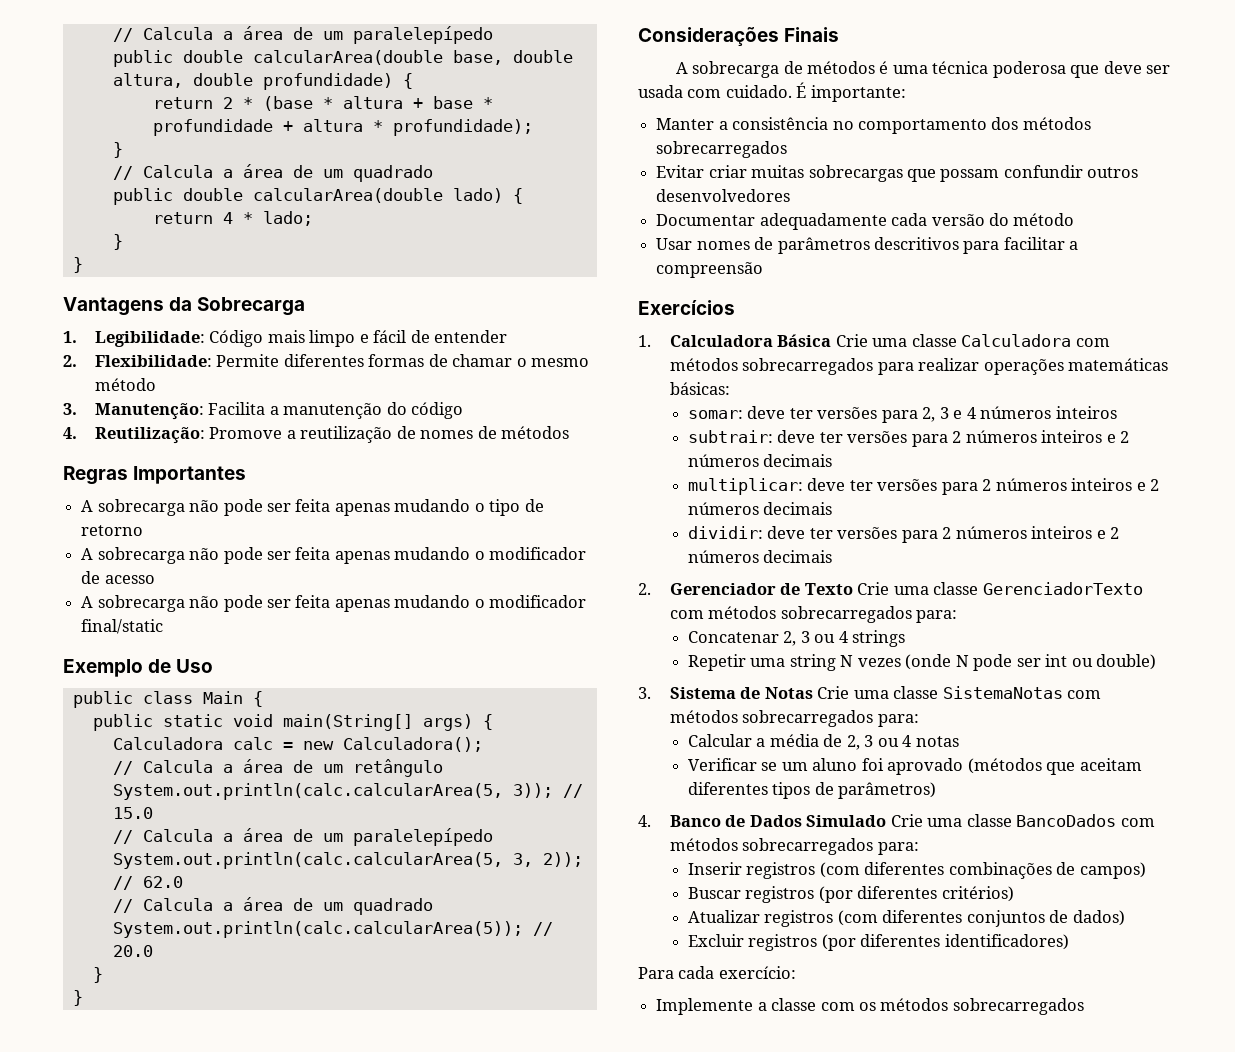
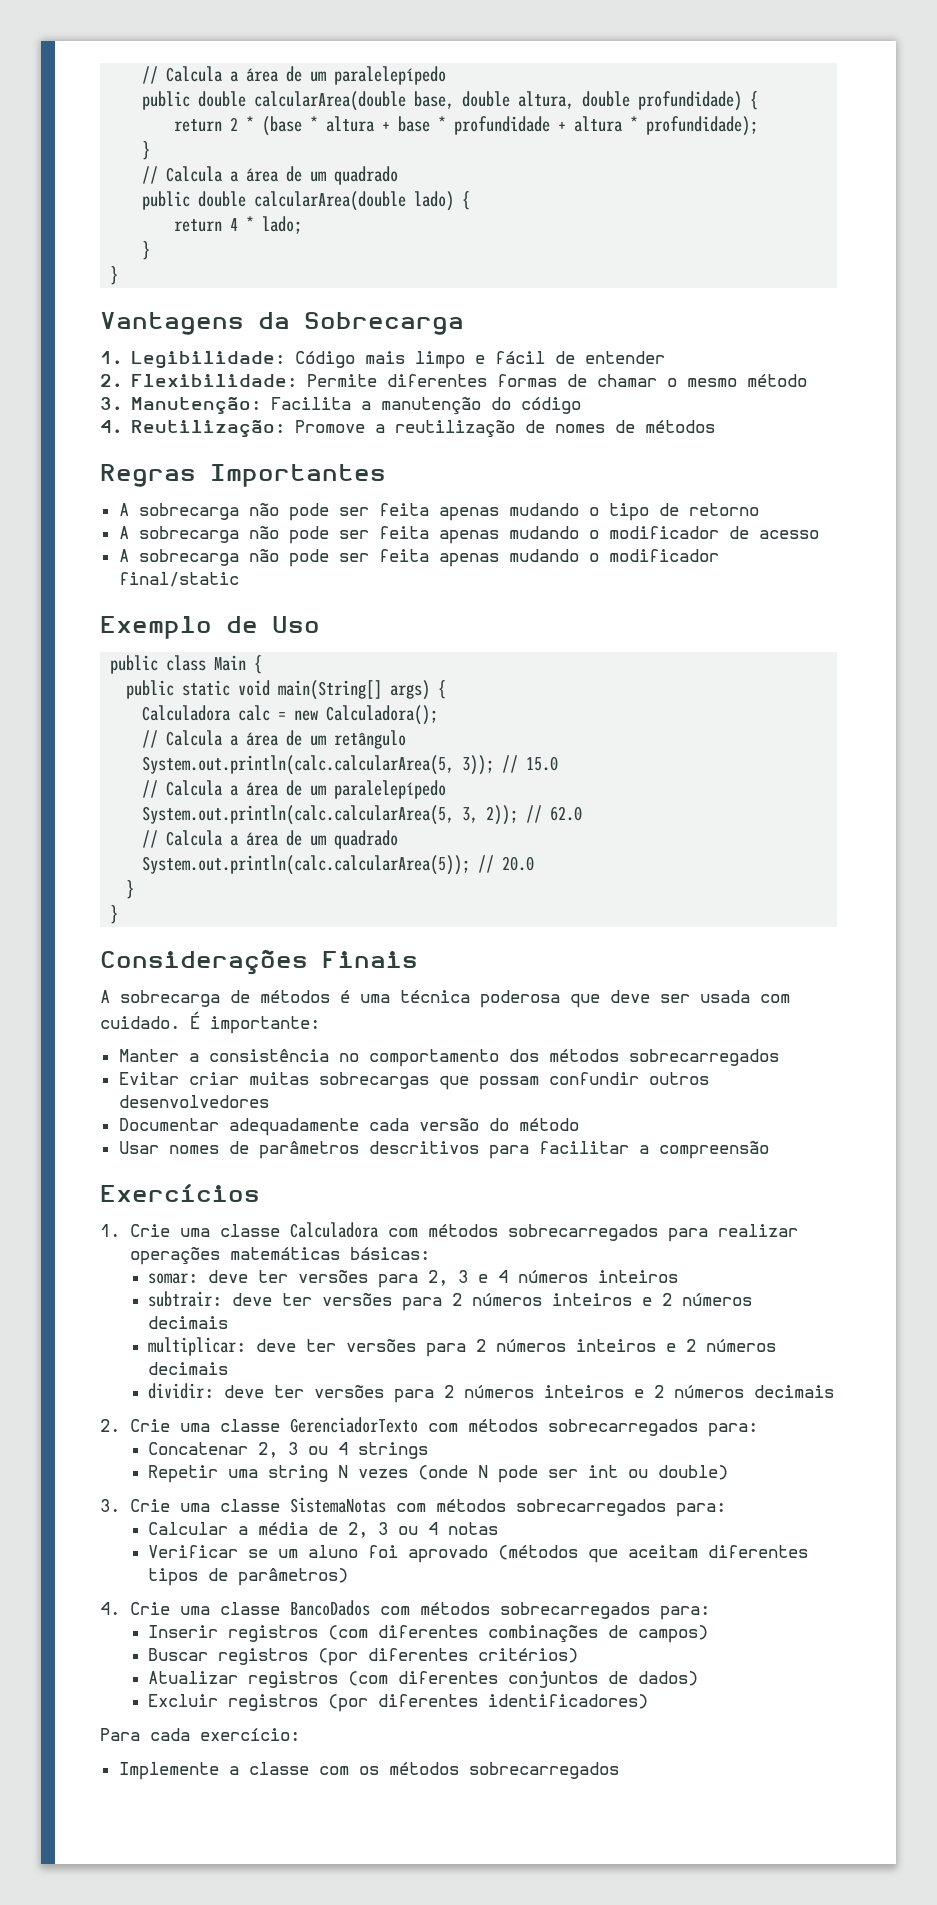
- 1. Calculadora Básica Crie uma classe Calculadora com métodos sobrecarregados para realizar operações matemáticas básicas:
+ 1. Crie uma classe Calculadora com métodos sobrecarregados para realizar operações matemáticas básicas:
- 2. Gerenciador de Texto Crie uma classe GerenciadorTexto com métodos sobrecarregados para:
+ 2. Crie uma classe GerenciadorTexto com métodos sobrecarregados para:
- 3. Sistema de Notas Crie uma classe SistemaNotas com métodos sobrecarregados para:
+ 3. Crie uma classe SistemaNotas com métodos sobrecarregados para:
- 4. Banco de Dados Simulado Crie uma classe BancoDados com métodos sobrecarregados para:
+ 4. Crie uma classe BancoDados com métodos sobrecarregados para:

